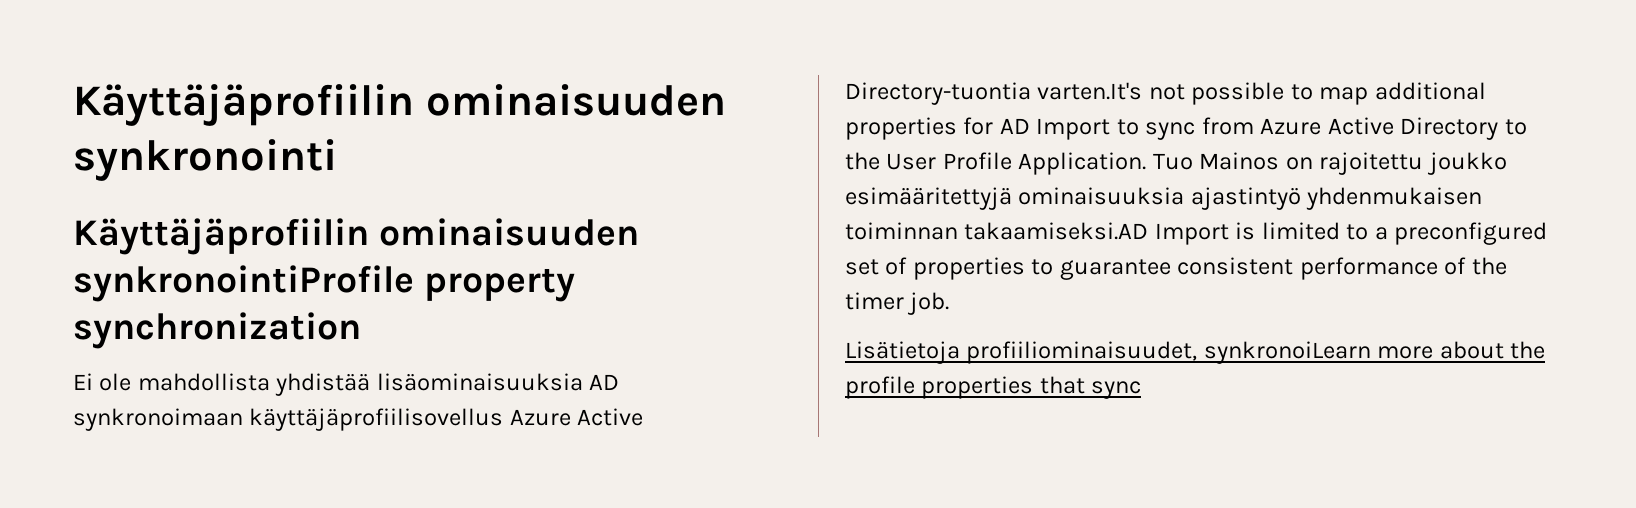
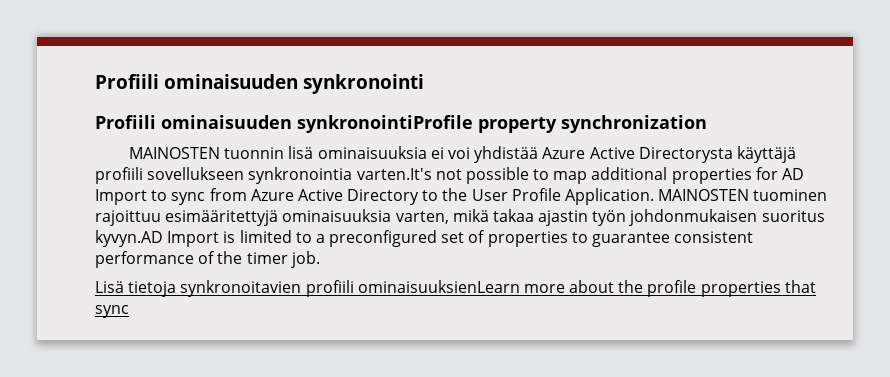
- Käyttäjäprofiilin ominaisuuden synkronointi
+ Profiili ominaisuuden synkronointi
- Käyttäjäprofiilin ominaisuuden synkronointiProfile property synchronization
+ Profiili ominaisuuden synkronointiProfile property synchronization
- Ei ole mahdollista yhdistää lisäominaisuuksia AD synkronoimaan käyttäjäprofiilisovellus Azure Active Directory-tuontia varten.It's not possible to map additional properties for AD Import to sync from Azure Active Directory to the User Profile Application.
+ MAINOSTEN tuonnin lisä ominaisuuksia ei voi yhdistää Azure Active Directorysta käyttäjä profiili sovellukseen synkronointia varten.It's not possible to map additional properties for AD Import to sync from Azure Active Directory to the User Profile Application.
- Tuo Mainos on rajoitettu joukko esimääritettyjä ominaisuuksia ajastintyö yhdenmukaisen toiminnan takaamiseksi.AD Import is limited to a preconfigured set of properties to guarantee consistent performance of the timer job.
+ MAINOSTEN tuominen rajoittuu esimääritettyjä ominaisuuksia varten, mikä takaa ajastin työn johdonmukaisen suoritus kyvyn.AD Import is limited to a preconfigured set of properties to guarantee consistent performance of the timer job.
- Lisätietoja profiiliominaisuudet, synkronoiLearn more about the profile properties that sync
+ Lisä tietoja synkronoitavien profiili ominaisuuksienLearn more about the profile properties that sync

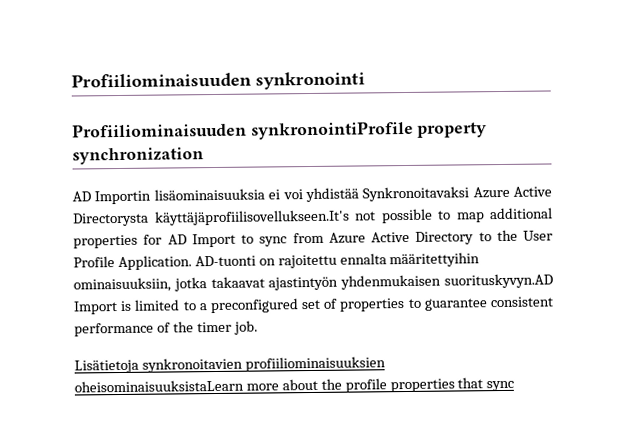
- Profiili ominaisuuden synkronointi
+ Profiiliominaisuuden synkronointi
- Profiili ominaisuuden synkronointiProfile property synchronization
+ Profiiliominaisuuden synkronointiProfile property synchronization
- MAINOSTEN tuonnin lisä ominaisuuksia ei voi yhdistää Azure Active Directorysta käyttäjä profiili sovellukseen synkronointia varten.It's not possible to map additional properties for AD Import to sync from Azure Active Directory to the User Profile Application.
+ AD Importin lisäominaisuuksia ei voi yhdistää Synkronoitavaksi Azure Active Directorysta käyttäjäprofiilisovellukseen.It's not possible to map additional properties for AD Import to sync from Azure Active Directory to the User Profile Application.
- MAINOSTEN tuominen rajoittuu esimääritettyjä ominaisuuksia varten, mikä takaa ajastin työn johdonmukaisen suoritus kyvyn.AD Import is limited to a preconfigured set of properties to guarantee consistent performance of the timer job.
+ AD-tuonti on rajoitettu ennalta määritettyihin ominaisuuksiin, jotka takaavat ajastintyön yhdenmukaisen suorituskyvyn.AD Import is limited to a preconfigured set of properties to guarantee consistent performance of the timer job.
- Lisä tietoja synkronoitavien profiili ominaisuuksienLearn more about the profile properties that sync
+ Lisätietoja synkronoitavien profiiliominaisuuksien oheisominaisuuksistaLearn more about the profile properties that sync

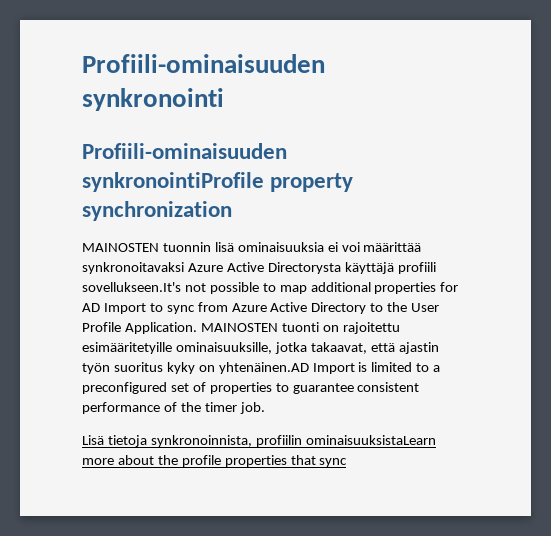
- Profiiliominaisuuden synkronointi
+ Profiili-ominaisuuden synkronointi
- Profiiliominaisuuden synkronointiProfile property synchronization
+ Profiili-ominaisuuden synkronointiProfile property synchronization
- AD Importin lisäominaisuuksia ei voi yhdistää Synkronoitavaksi Azure Active Directorysta käyttäjäprofiilisovellukseen.It's not possible to map additional properties for AD Import to sync from Azure Active Directory to the User Profile Application.
+ MAINOSTEN tuonnin lisä ominaisuuksia ei voi määrittää synkronoitavaksi Azure Active Directorysta käyttäjä profiili sovellukseen.It's not possible to map additional properties for AD Import to sync from Azure Active Directory to the User Profile Application.
- AD-tuonti on rajoitettu ennalta määritettyihin ominaisuuksiin, jotka takaavat ajastintyön yhdenmukaisen suorituskyvyn.AD Import is limited to a preconfigured set of properties to guarantee consistent performance of the timer job.
+ MAINOSTEN tuonti on rajoitettu esimääritetyille ominaisuuksille, jotka takaavat, että ajastin työn suoritus kyky on yhtenäinen.AD Import is limited to a preconfigured set of properties to guarantee consistent performance of the timer job.
- Lisätietoja synkronoitavien profiiliominaisuuksien oheisominaisuuksistaLearn more about the profile properties that sync
+ Lisä tietoja synkronoinnista, profiilin ominaisuuksistaLearn more about the profile properties that sync

